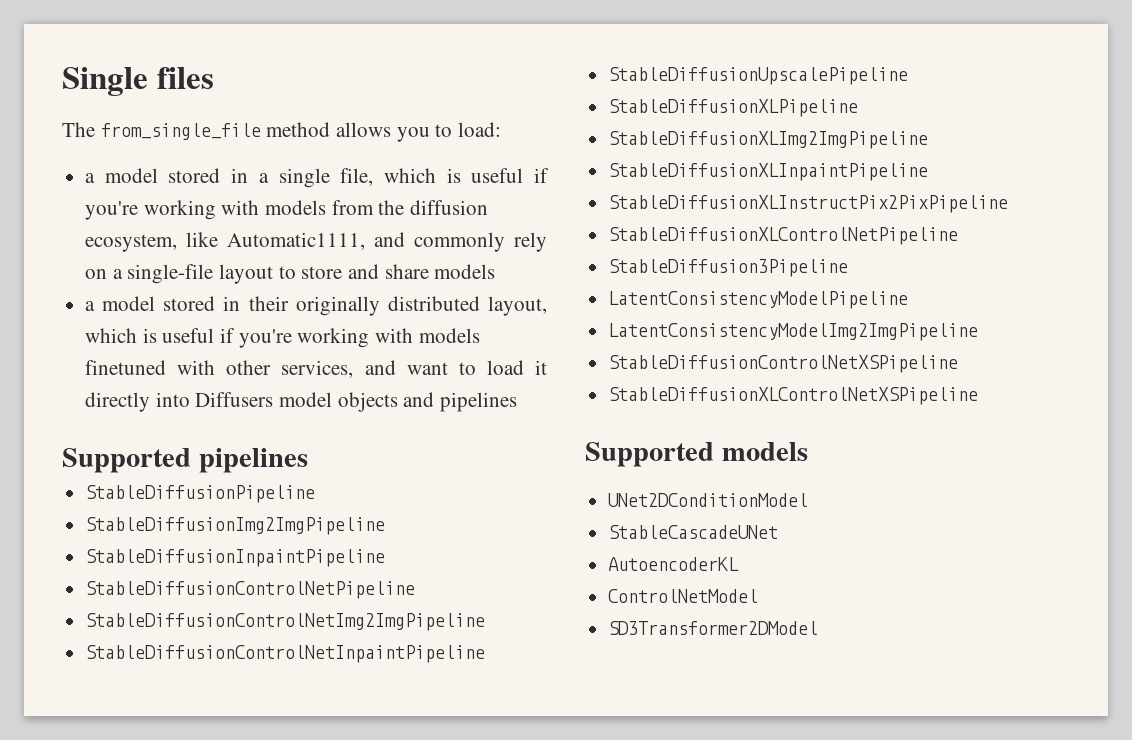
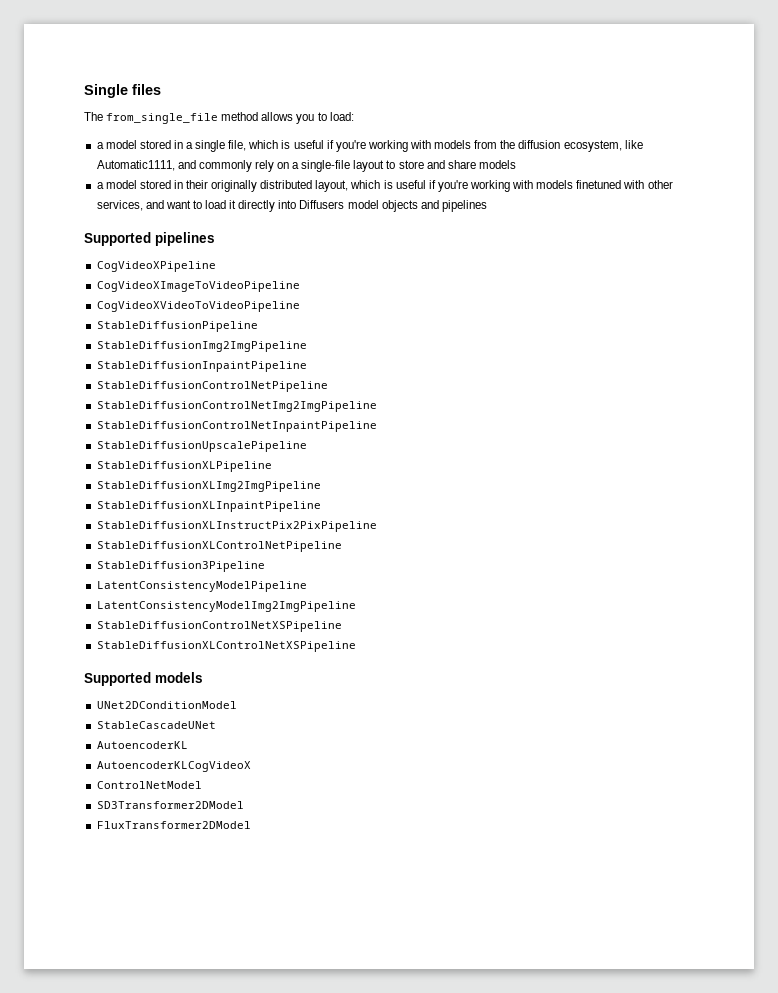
+ CogVideoXPipeline
+ CogVideoXImageToVideoPipeline
+ CogVideoXVideoToVideoPipeline
+ AutoencoderKLCogVideoX
+ FluxTransformer2DModel

